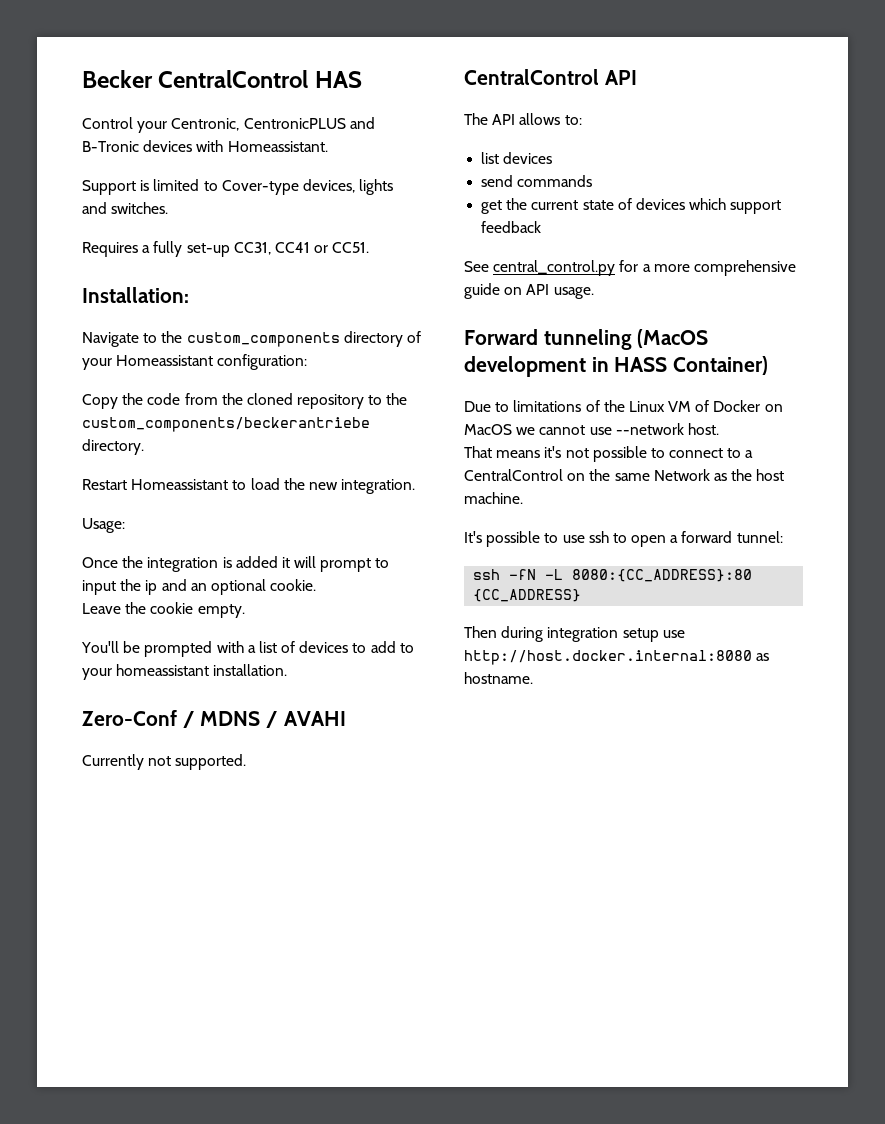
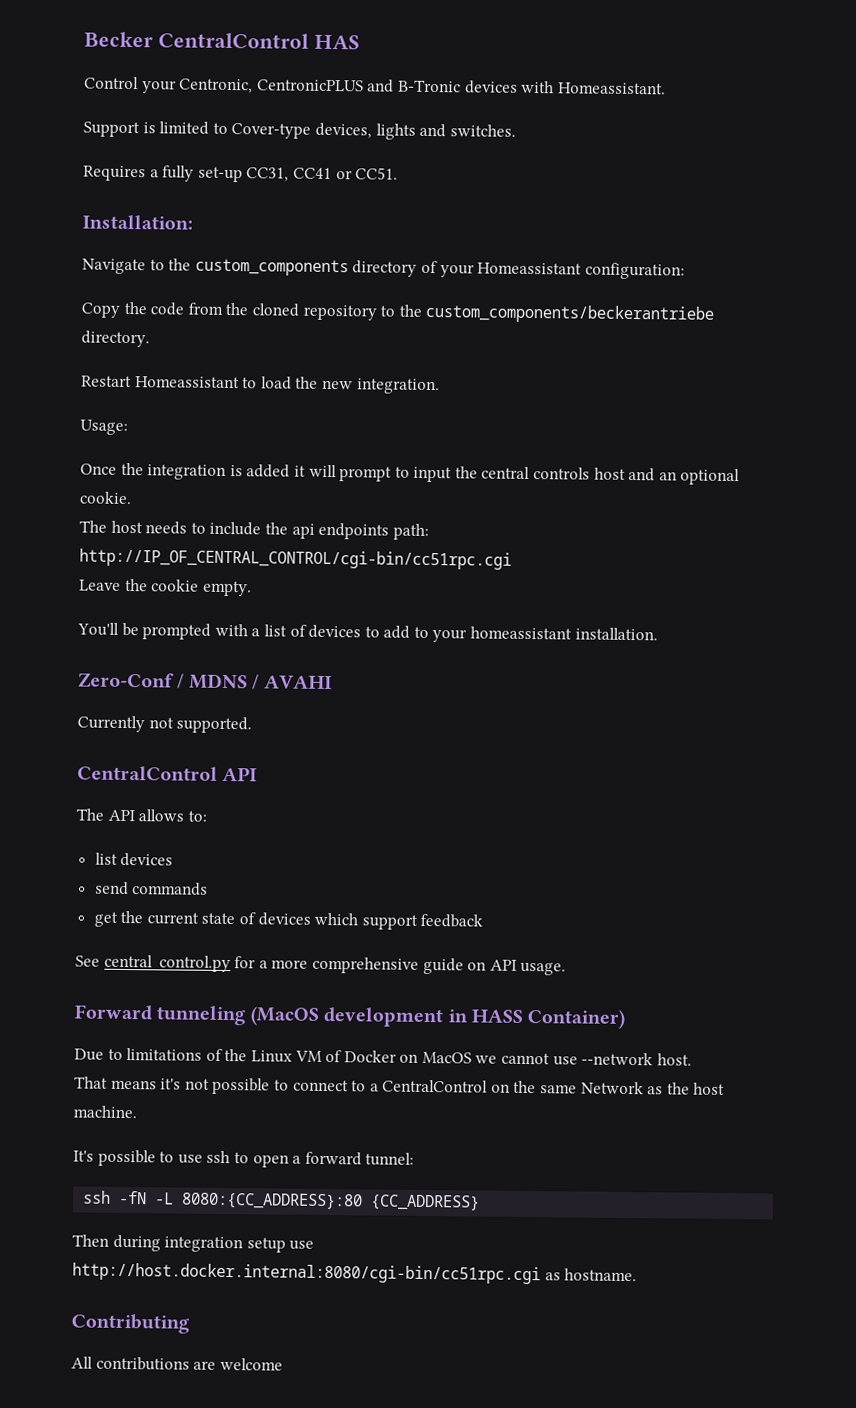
- Once the integration is added it will prompt to input the ip and an optional cookie.
+ Once the integration is added it will prompt to input the central controls host and an optional cookie.
+ The host needs to include the api endpoints path: http://IP_OF_CENTRAL_CONTROL/cgi-bin/cc51rpc.cgi
- Then during integration setup use http://host.docker.internal:8080 as hostname.
+ Then during integration setup use http://host.docker.internal:8080/cgi-bin/cc51rpc.cgi as hostname.
+ Contributing
+ All contributions are welcome

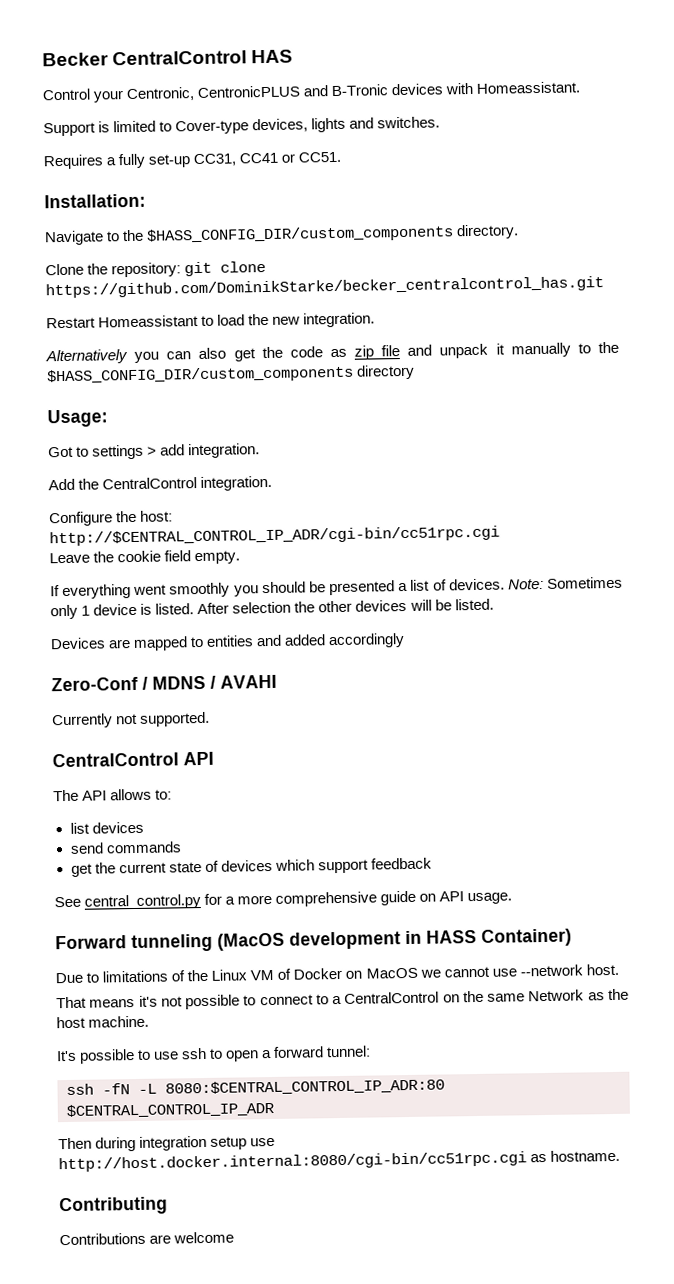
- Navigate to the custom_components directory of your Homeassistant configuration:
- Copy the code from the cloned repository to the custom_components/beckerantriebe directory.
+ Navigate to the $HASS_CONFIG_DIR/custom_components directory.
+ Clone the repository: git clone https://github.com/DominikStarke/becker_centralcontrol_has.git
+ Alternatively you can also get the code as zip file and unpack it manually to the $HASS_CONFIG_DIR/custom_components directory
  Usage:
- Once the integration is added it will prompt to input the central controls host and an optional cookie.
- The host needs to include the api endpoints path: http://IP_OF_CENTRAL_CONTROL/cgi-bin/cc51rpc.cgi
+ Got to settings > add integration.
+ Add the CentralControl integration.
+ Configure the host: http://$CENTRAL_CONTROL_IP_ADR/cgi-bin/cc51rpc.cgi
- Leave the cookie empty.
+ Leave the cookie field empty.
- You'll be prompted with a list of devices to add to your homeassistant installation.
+ If everything went smoothly you should be presented a list of devices. Note: Sometimes only 1 device is listed. After selection the other devices will be listed.
+ Devices are mapped to entities and added accordingly
- ssh -fN -L 8080:{CC_ADDRESS}:80 {CC_ADDRESS}
+ ssh -fN -L 8080:$CENTRAL_CONTROL_IP_ADR:80 $CENTRAL_CONTROL_IP_ADR
- All contributions are welcome
+ Contributions are welcome

